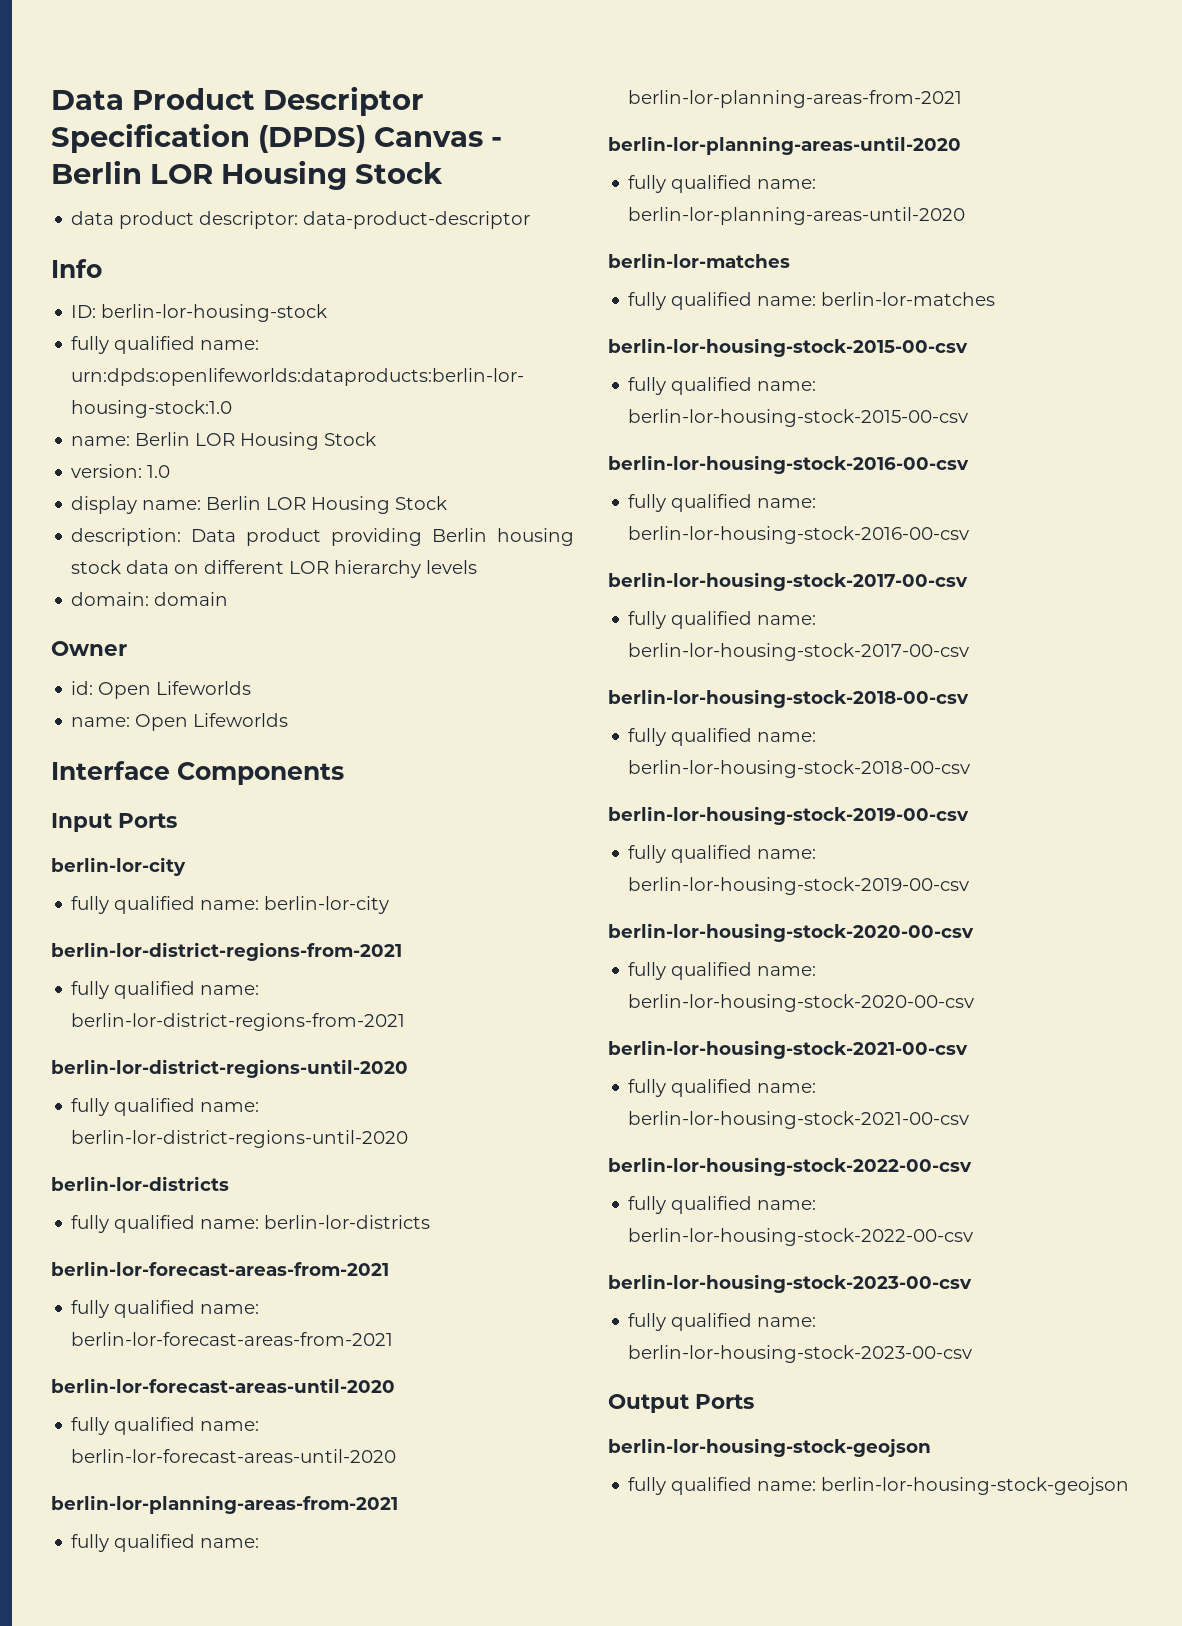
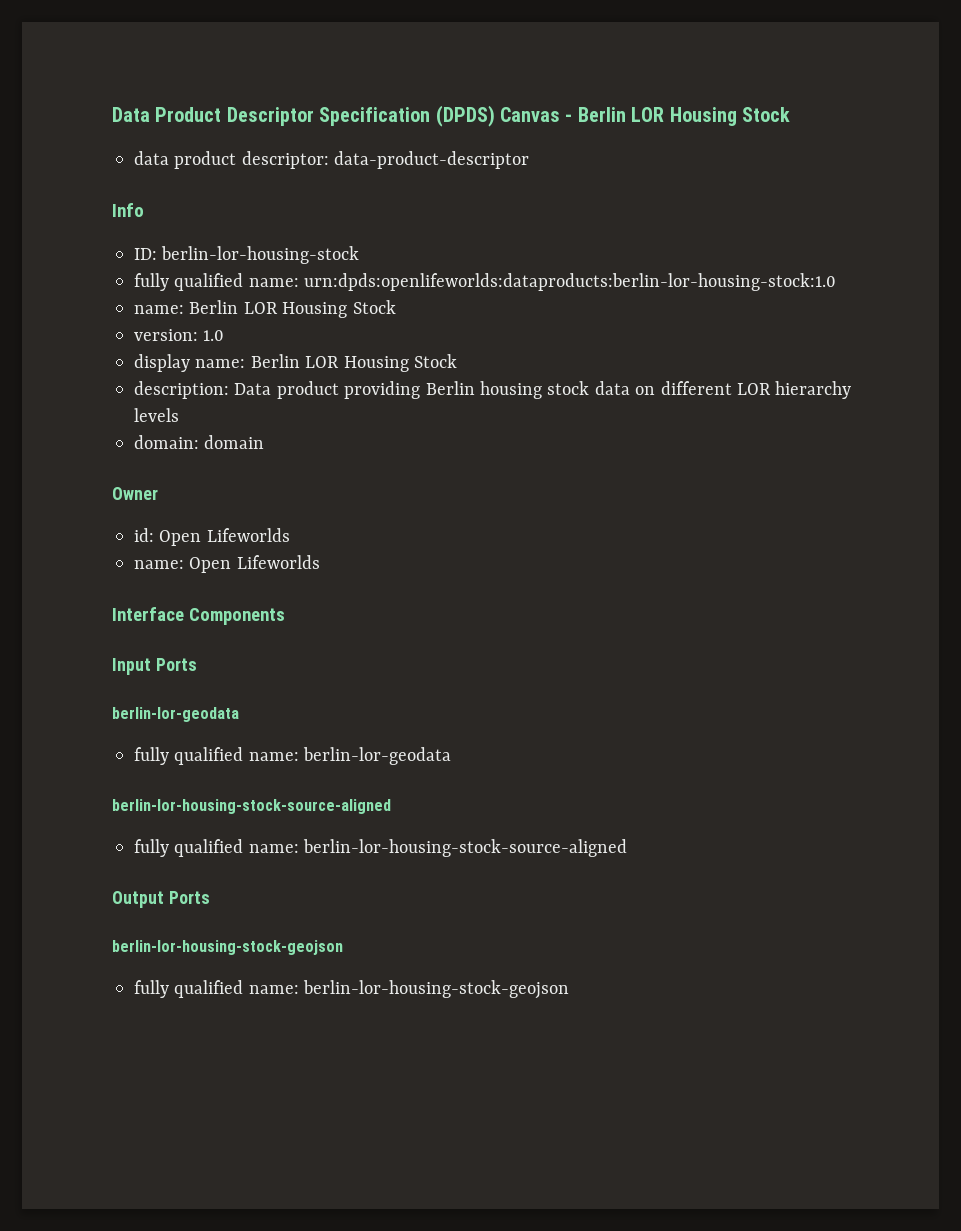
  Input Ports
- berlin-lor-city
- fully qualified name: berlin-lor-city
- berlin-lor-district-regions-from-2021
- fully qualified name: berlin-lor-district-regions-from-2021
- berlin-lor-district-regions-until-2020
- fully qualified name: berlin-lor-district-regions-until-2020
- berlin-lor-districts
- fully qualified name: berlin-lor-districts
- berlin-lor-forecast-areas-from-2021
- fully qualified name: berlin-lor-forecast-areas-from-2021
- berlin-lor-forecast-areas-until-2020
- fully qualified name: berlin-lor-forecast-areas-until-2020
- berlin-lor-planning-areas-from-2021
- fully qualified name: berlin-lor-planning-areas-from-2021
- berlin-lor-planning-areas-until-2020
- fully qualified name: berlin-lor-planning-areas-until-2020
- berlin-lor-matches
- fully qualified name: berlin-lor-matches
- berlin-lor-housing-stock-2015-00-csv
- fully qualified name: berlin-lor-housing-stock-2015-00-csv
- berlin-lor-housing-stock-2016-00-csv
- fully qualified name: berlin-lor-housing-stock-2016-00-csv
- berlin-lor-housing-stock-2017-00-csv
- fully qualified name: berlin-lor-housing-stock-2017-00-csv
- berlin-lor-housing-stock-2018-00-csv
- fully qualified name: berlin-lor-housing-stock-2018-00-csv
- berlin-lor-housing-stock-2019-00-csv
- fully qualified name: berlin-lor-housing-stock-2019-00-csv
- berlin-lor-housing-stock-2020-00-csv
- fully qualified name: berlin-lor-housing-stock-2020-00-csv
- berlin-lor-housing-stock-2021-00-csv
- fully qualified name: berlin-lor-housing-stock-2021-00-csv
- berlin-lor-housing-stock-2022-00-csv
- fully qualified name: berlin-lor-housing-stock-2022-00-csv
- berlin-lor-housing-stock-2023-00-csv
- fully qualified name: berlin-lor-housing-stock-2023-00-csv
+ berlin-lor-geodata
+ fully qualified name: berlin-lor-geodata
+ berlin-lor-housing-stock-source-aligned
+ fully qualified name: berlin-lor-housing-stock-source-aligned

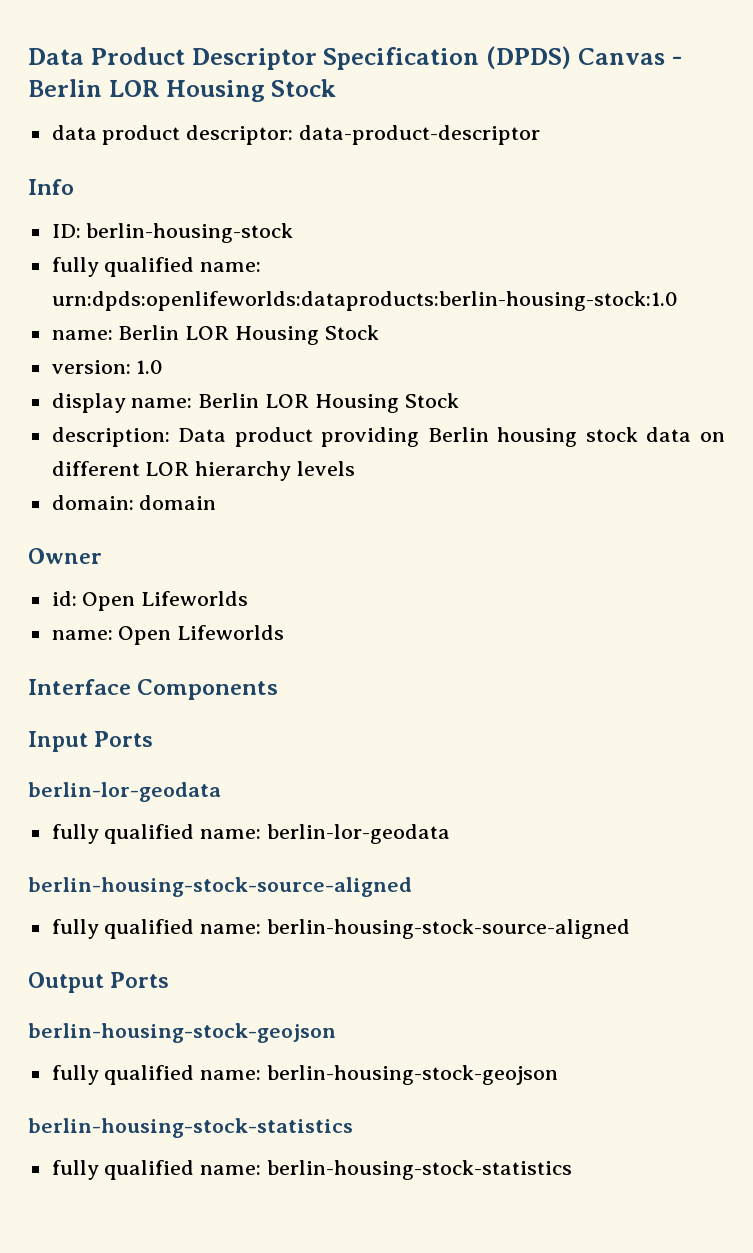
- ID: berlin-lor-housing-stock
- fully qualified name: urn:dpds:openlifeworlds:dataproducts:berlin-lor-housing-stock:1.0
+ ID: berlin-housing-stock
+ fully qualified name: urn:dpds:openlifeworlds:dataproducts:berlin-housing-stock:1.0
  fully qualified name: berlin-lor-geodata
- berlin-lor-housing-stock-source-aligned
- fully qualified name: berlin-lor-housing-stock-source-aligned
+ berlin-housing-stock-source-aligned
+ fully qualified name: berlin-housing-stock-source-aligned
  Output Ports
- berlin-lor-housing-stock-geojson
- fully qualified name: berlin-lor-housing-stock-geojson
+ berlin-housing-stock-geojson
+ fully qualified name: berlin-housing-stock-geojson
+ berlin-housing-stock-statistics
+ fully qualified name: berlin-housing-stock-statistics

